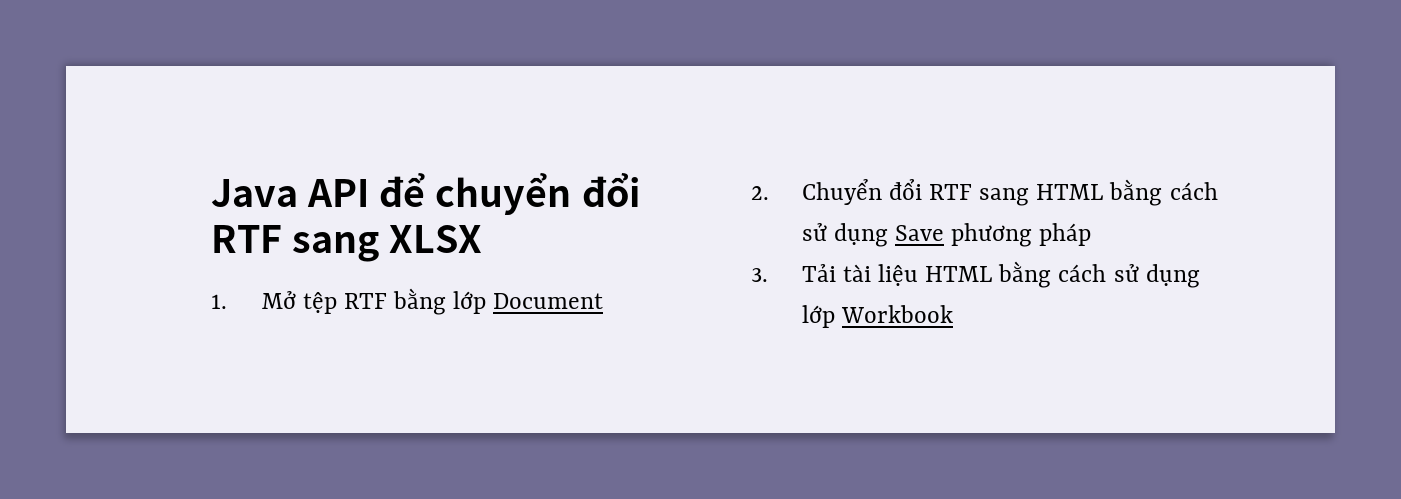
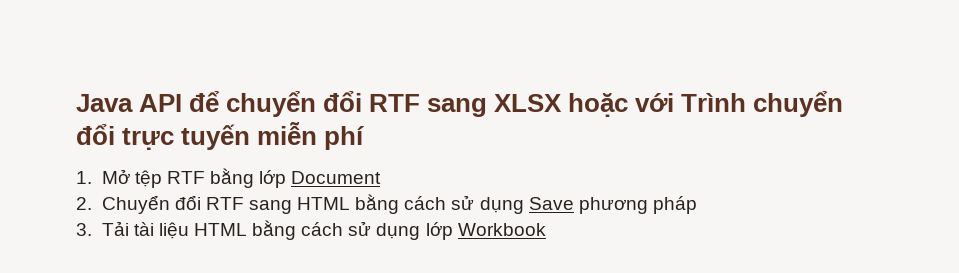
- Java API để chuyển đổi RTF sang XLSX
+ Java API để chuyển đổi RTF sang XLSX hoặc với Trình chuyển đổi trực tuyến miễn phí

